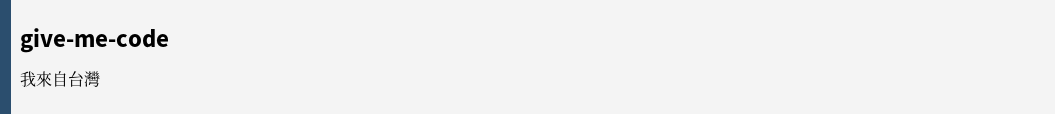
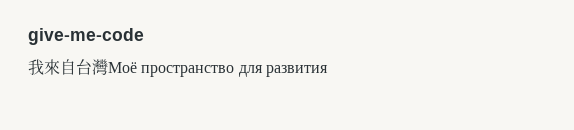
- 我來自台灣
+ 我來自台灣Моё пространство для развития

